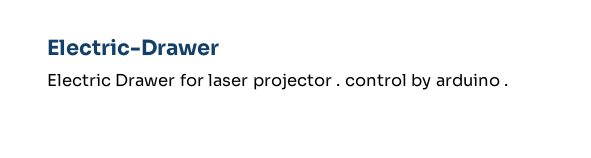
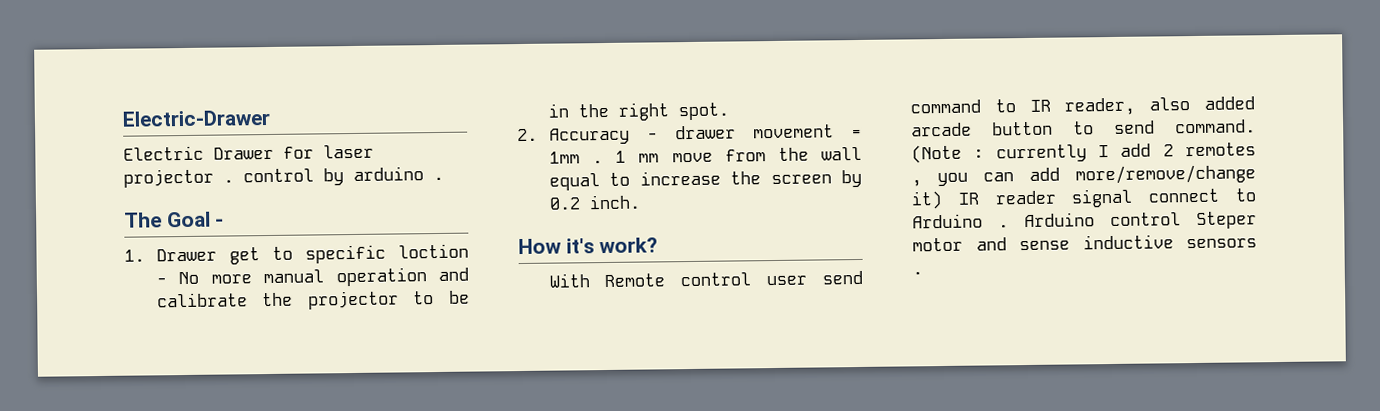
+ The Goal -
+ 1. Drawer get to specific loction - No more manual operation and calibrate the projector to be in the right spot.
+ 2. Accuracy - drawer movement = 1mm . 1 mm move from the wall equal to increase the screen by 0.2 inch.
+ How it's work?
+ With Remote control user send command to IR reader, also added arcade button to send command. (Note : currently I add 2 remotes , you can add more/remove/change it) IR reader signal connect to Arduino . Arduino control Steper motor and sense inductive sensors .

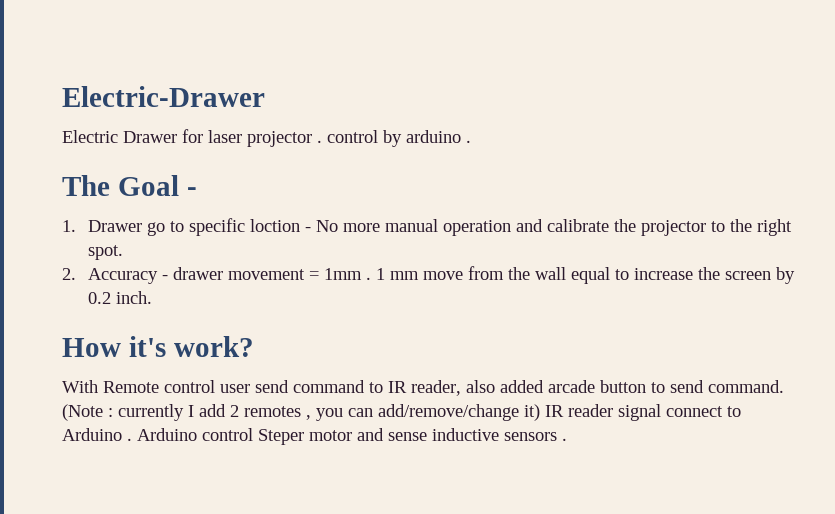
- 1. Drawer get to specific loction - No more manual operation and calibrate the projector to be in the right spot.
+ 1. Drawer go to specific loction - No more manual operation and calibrate the projector to the right spot.
- (Note : currently I add 2 remotes , you can add more/remove/change it) IR reader signal connect to Arduino .
+ (Note : currently I add 2 remotes , you can add/remove/change it) IR reader signal connect to Arduino .

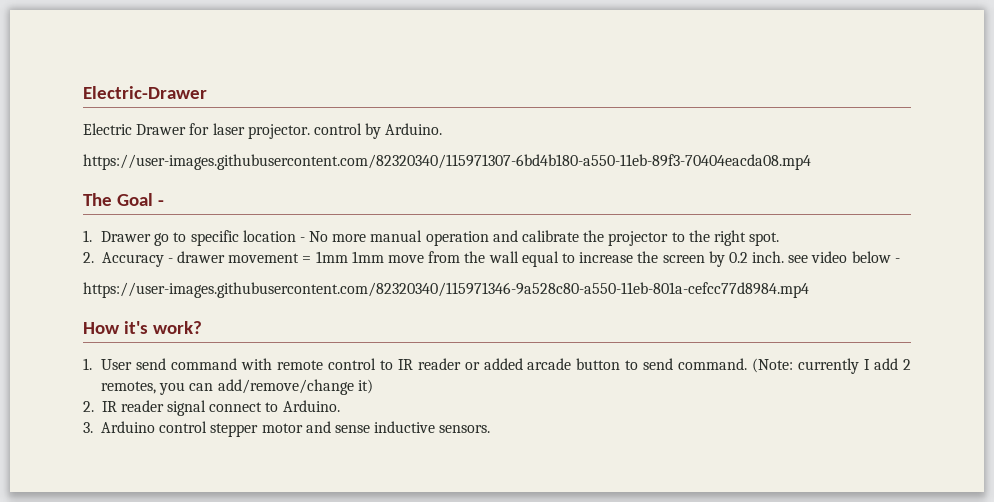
- Electric Drawer for laser projector . control by arduino .
+ Electric Drawer for laser projector. control by Arduino.
+ https://user-images.githubusercontent.com/82320340/115971307-6bd4b180-a550-11eb-89f3-70404eacda08.mp4
- 1. Drawer go to specific loction - No more manual operation and calibrate the projector to the right spot.
+ 1. Drawer go to specific location - No more manual operation and calibrate the projector to the right spot.
- 2. Accuracy - drawer movement = 1mm . 1 mm move from the wall equal to increase the screen by 0.2 inch.
+ 2. Accuracy - drawer movement = 1mm 1mm move from the wall equal to increase the screen by 0.2 inch. see video below -
+ https://user-images.githubusercontent.com/82320340/115971346-9a528c80-a550-11eb-801a-cefcc77d8984.mp4
  How it's work?
- With Remote control user send command to IR reader, also added arcade button to send command.
+ 1. User send command with remote control to IR reader or added arcade button to send command.
- (Note : currently I add 2 remotes , you can add/remove/change it) IR reader signal connect to Arduino . Arduino control Steper motor and sense inductive sensors .
+ (Note: currently I add 2 remotes, you can add/remove/change it)
+ 2. IR reader signal connect to Arduino.
+ 3. Arduino control stepper motor and sense inductive sensors.

